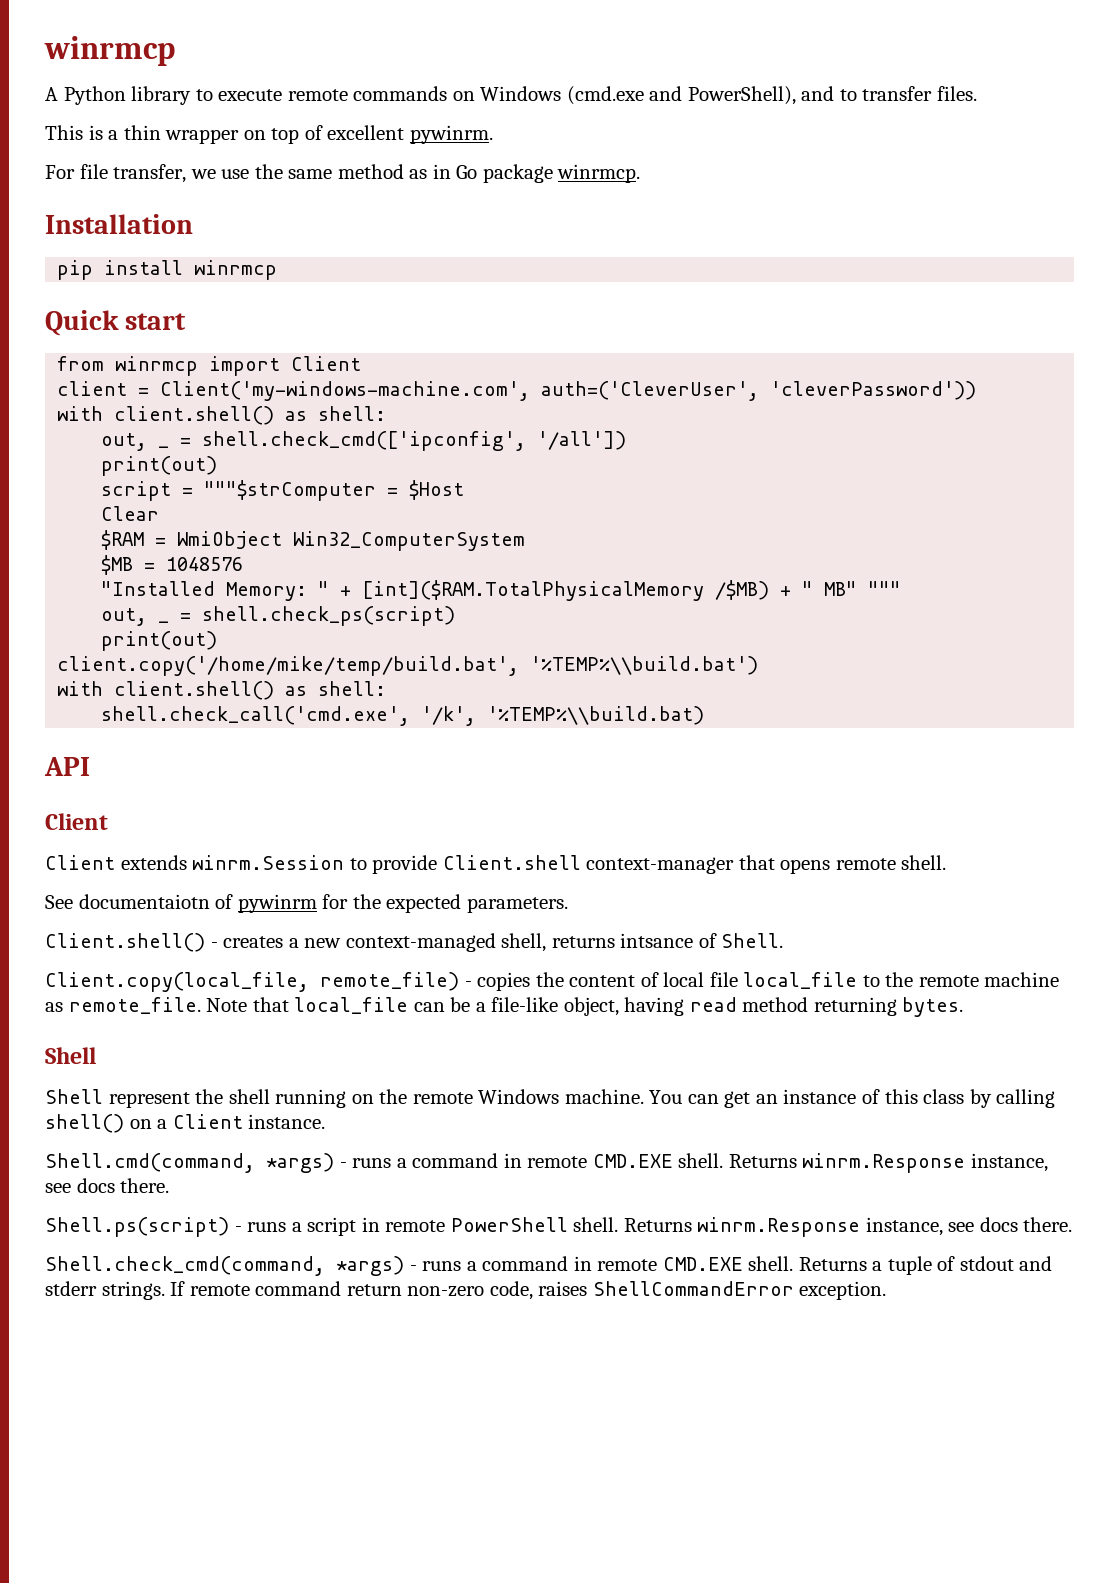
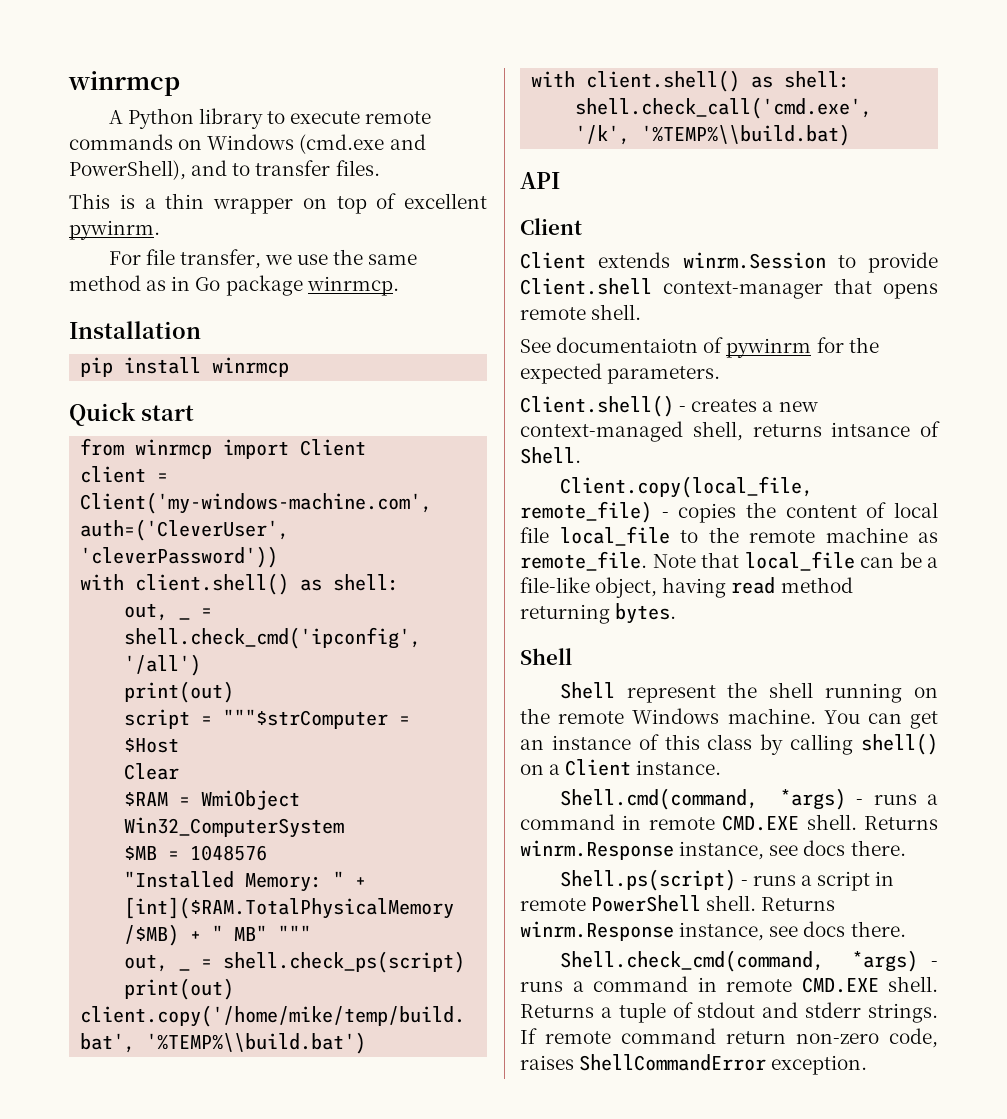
- out, _ = shell.check_cmd(['ipconfig', '/all'])
+ out, _ = shell.check_cmd('ipconfig', '/all')

